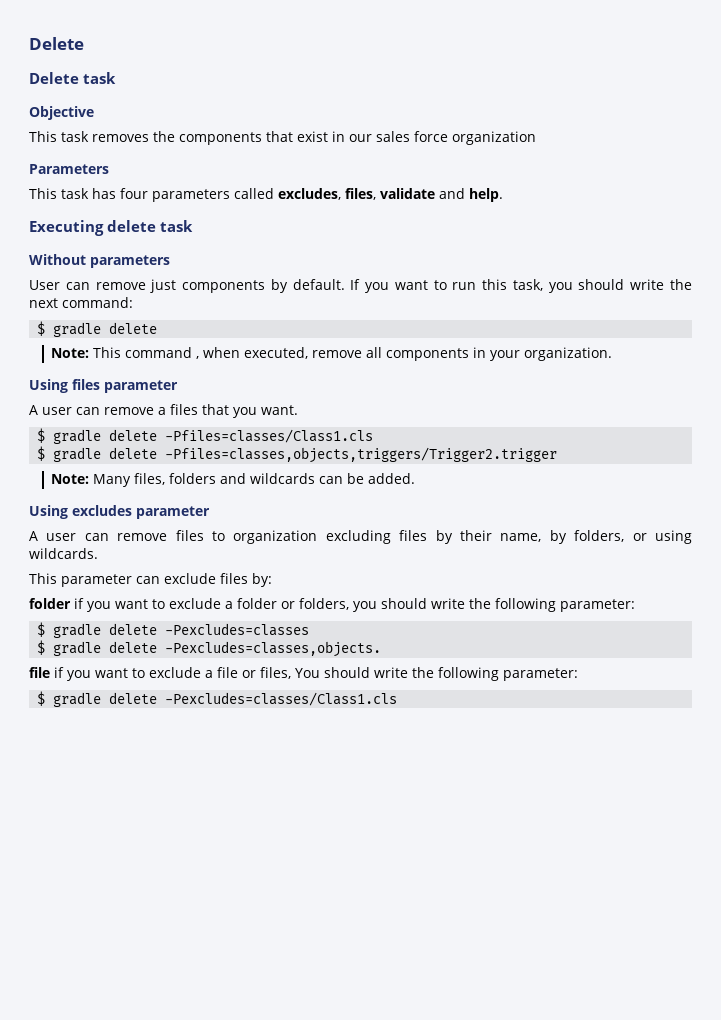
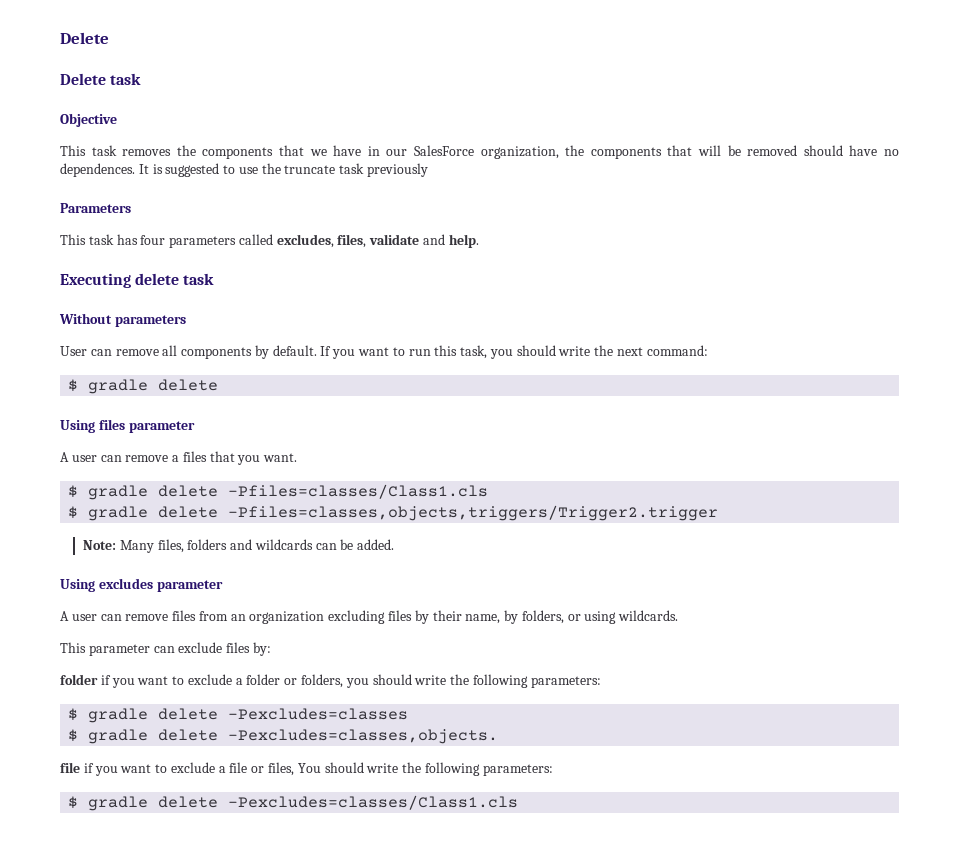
- This task removes the components that exist in our sales force organization
+ This task removes the components that we have in our SalesForce organization, the components that will be removed should have no dependences. It is suggested to use the truncate task previously
- User can remove just components by default.
+ User can remove all components by default.
- Note: This command , when executed, remove all components in your organization.
- A user can remove files to organization excluding files by their name, by folders, or using wildcards.
+ A user can remove files from an organization excluding files by their name, by folders, or using wildcards.
- folder if you want to exclude a folder or folders, you should write the following parameter:
+ folder if you want to exclude a folder or folders, you should write the following parameters:
- file if you want to exclude a file or files, You should write the following parameter:
+ file if you want to exclude a file or files, You should write the following parameters:

